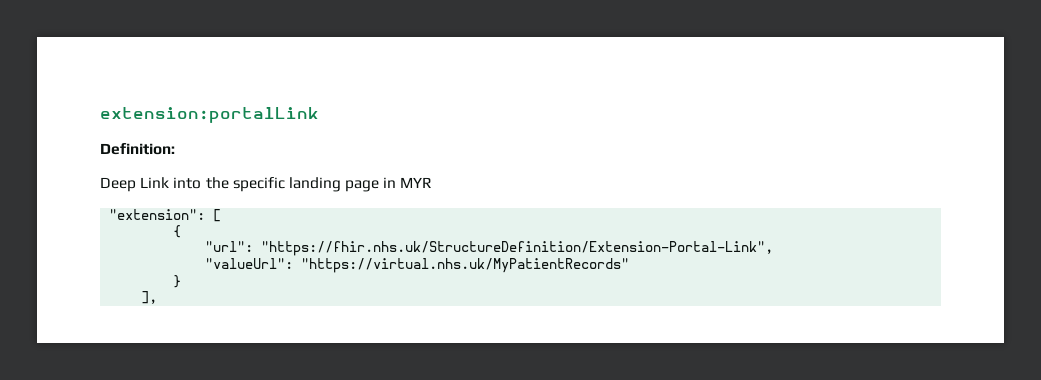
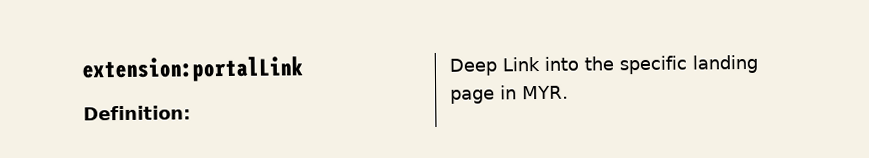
- Deep Link into the specific landing page in MYR
- "extension": [
- {
- "url": "https://fhir.nhs.uk/StructureDefinition/Extension-Portal-Link",
- "valueUrl": "https://virtual.nhs.uk/MyPatientRecords"
- }
- ],
+ Deep Link into the specific landing page in MYR.

